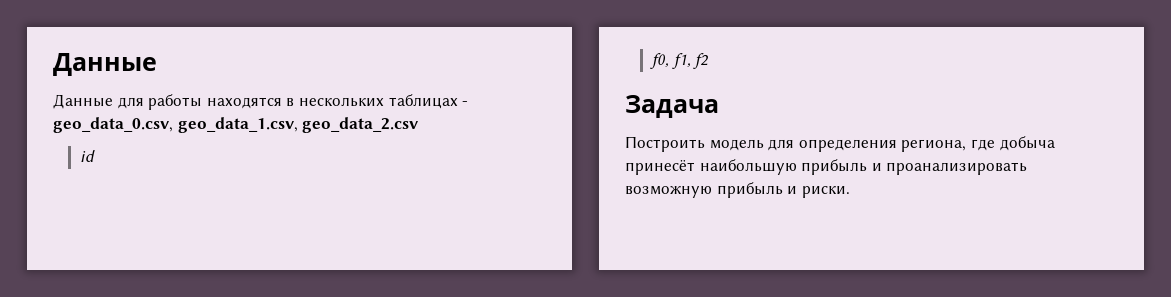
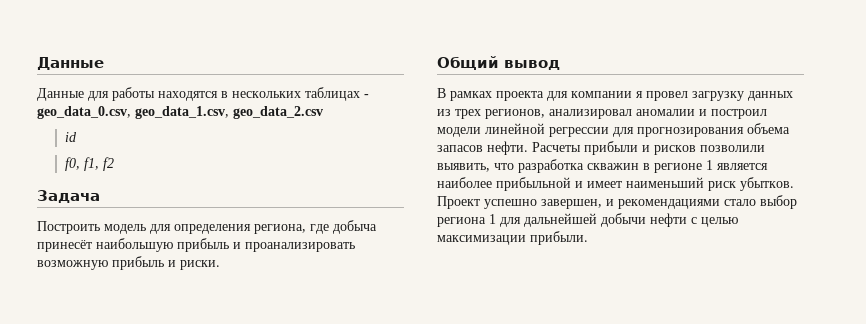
+ Общий вывод
+ В рамках проекта для компании я провел загрузку данных из трех регионов, анализировал аномалии и построил модели линейной регрессии для прогнозирования объема запасов нефти. Расчеты прибыли и рисков позволили выявить, что разработка скважин в регионе 1 является наиболее прибыльной и имеет наименьший риск убытков. Проект успешно завершен, и рекомендациями стало выбор региона 1 для дальнейшей добычи нефти с целью максимизации прибыли.

